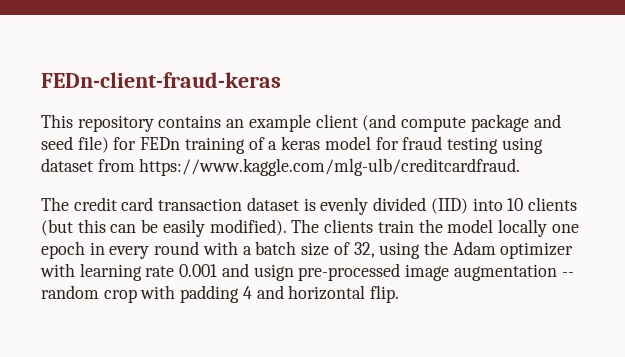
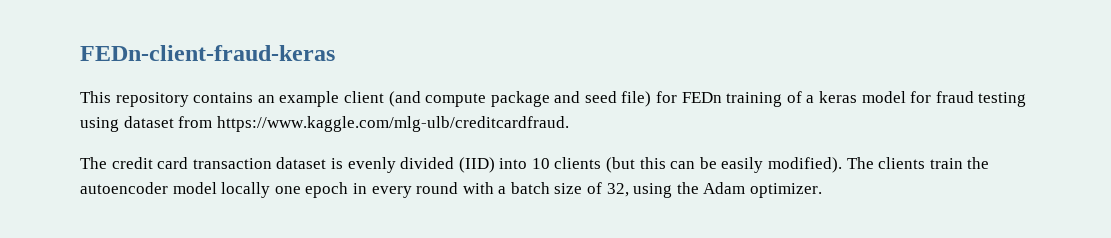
- The clients train the model locally one epoch in every round with a batch size of 32, using the Adam optimizer with learning rate 0.001 and usign pre-processed image augmentation -- random crop with padding 4 and horizontal flip.
+ The clients train the autoencoder model locally one epoch in every round with a batch size of 32, using the Adam optimizer.

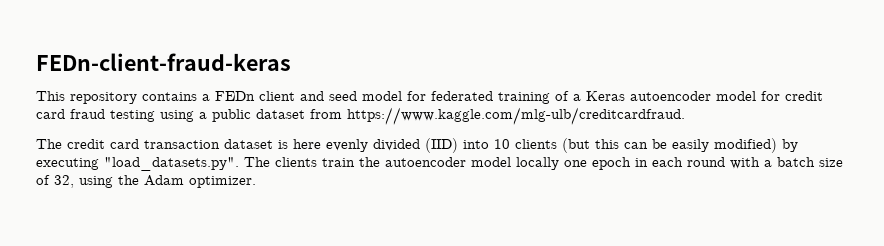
- This repository contains an example client (and compute package and seed file) for FEDn training of a keras model for fraud testing using dataset from https://www.kaggle.com/mlg-ulb/creditcardfraud.
+ This repository contains a FEDn client and seed model for federated training of a Keras autoencoder model for credit card fraud testing using a public dataset from https://www.kaggle.com/mlg-ulb/creditcardfraud.
- The credit card transaction dataset is evenly divided (IID) into 10 clients (but this can be easily modified). The clients train the autoencoder model locally one epoch in every round with a batch size of 32, using the Adam optimizer.
+ The credit card transaction dataset is here evenly divided (IID) into 10 clients (but this can be easily modified) by executing "load_datasets.py". The clients train the autoencoder model locally one epoch in each round with a batch size of 32, using the Adam optimizer.

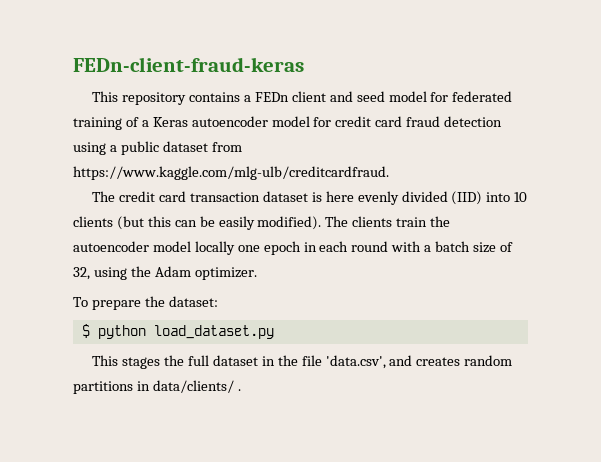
- This repository contains a FEDn client and seed model for federated training of a Keras autoencoder model for credit card fraud testing using a public dataset from https://www.kaggle.com/mlg-ulb/creditcardfraud.
+ This repository contains a FEDn client and seed model for federated training of a Keras autoencoder model for credit card fraud detection using a public dataset from https://www.kaggle.com/mlg-ulb/creditcardfraud.
- The credit card transaction dataset is here evenly divided (IID) into 10 clients (but this can be easily modified) by executing "load_datasets.py". The clients train the autoencoder model locally one epoch in each round with a batch size of 32, using the Adam optimizer.
+ The credit card transaction dataset is here evenly divided (IID) into 10 clients (but this can be easily modified). The clients train the autoencoder model locally one epoch in each round with a batch size of 32, using the Adam optimizer.
+ To prepare the dataset:
+ $ python load_dataset.py
+ This stages the full dataset in the file 'data.csv', and creates random partitions in data/clients/ .

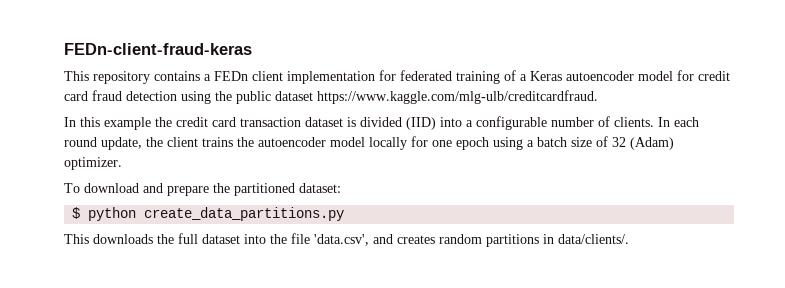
- This repository contains a FEDn client and seed model for federated training of a Keras autoencoder model for credit card fraud detection using a public dataset from https://www.kaggle.com/mlg-ulb/creditcardfraud.
+ This repository contains a FEDn client implementation for federated training of a Keras autoencoder model for credit card fraud detection using the public dataset https://www.kaggle.com/mlg-ulb/creditcardfraud.
- The credit card transaction dataset is here evenly divided (IID) into 10 clients (but this can be easily modified). The clients train the autoencoder model locally one epoch in each round with a batch size of 32, using the Adam optimizer.
+ In this example the credit card transaction dataset is divided (IID) into a configurable number of clients. In each round update, the client trains the autoencoder model locally for one epoch using a batch size of 32 (Adam) optimizer.
- To prepare the dataset:
+ To download and prepare the partitioned dataset:
- $ python load_dataset.py
- This stages the full dataset in the file 'data.csv', and creates random partitions in data/clients/ .
+ $ python create_data_partitions.py
+ This downloads the full dataset into the file 'data.csv', and creates random partitions in data/clients/.

